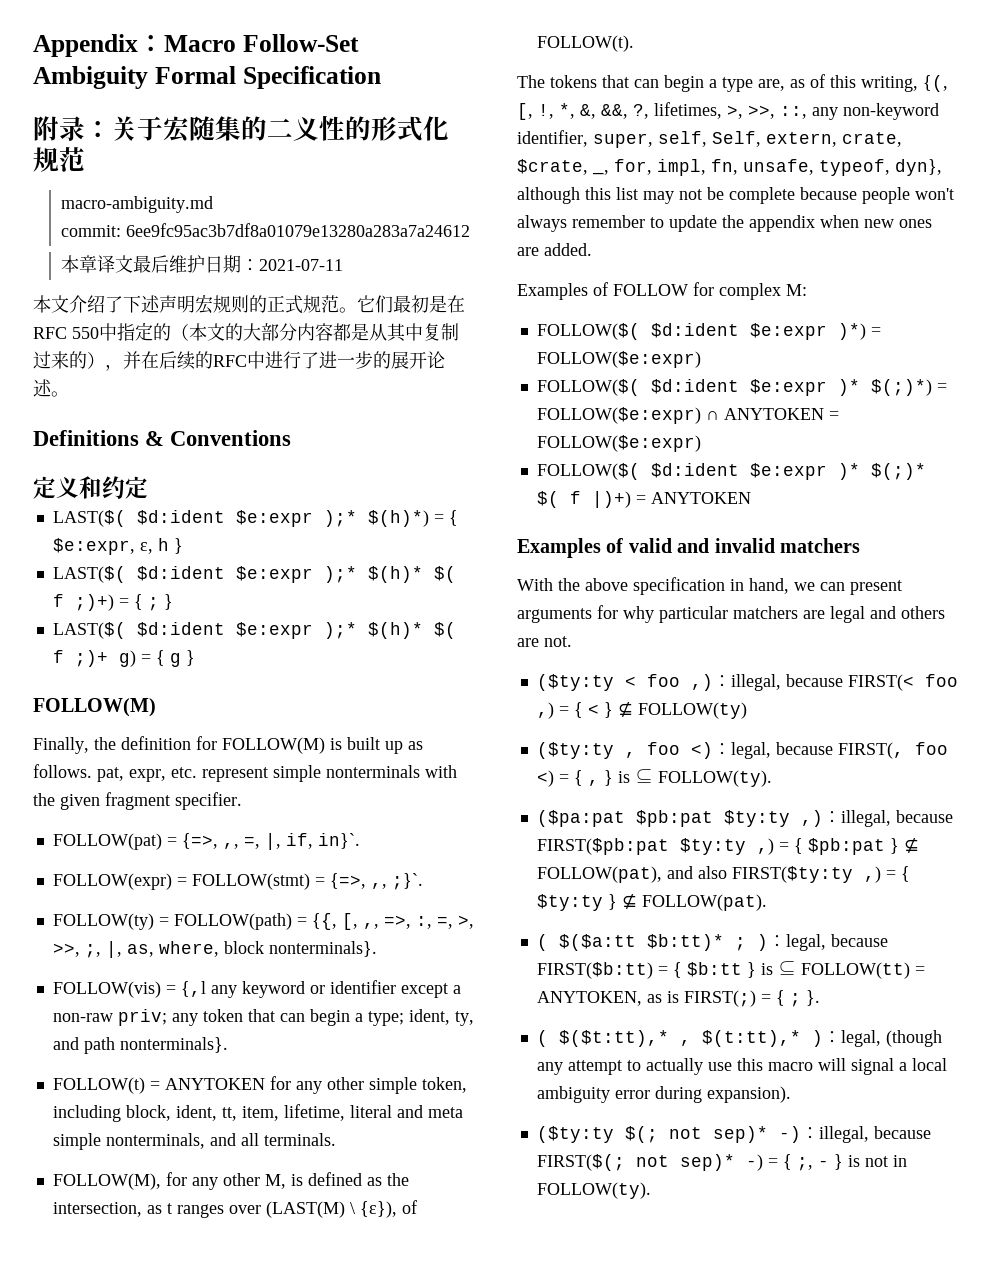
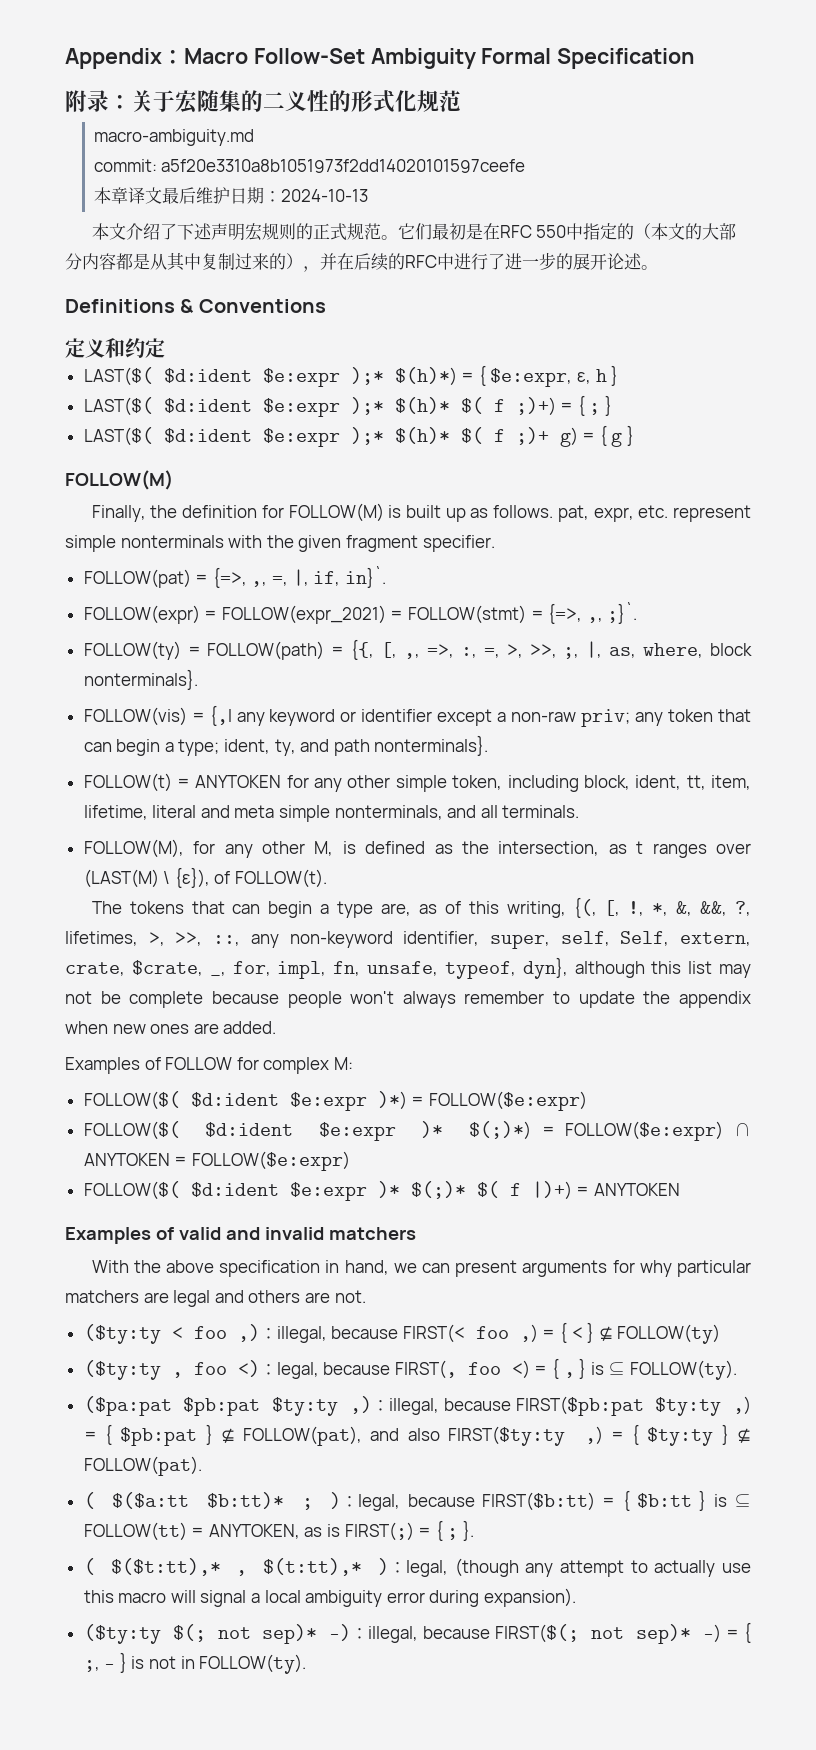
- commit: 6ee9fc95ac3b7df8a01079e13280a283a7a24612
+ commit: a5f20e3310a8b1051973f2dd14020101597ceefe
- 本章译文最后维护日期：2021-07-11
+ 本章译文最后维护日期：2024-10-13
- FOLLOW(expr) = FOLLOW(stmt) = {=>, ,, ;}`.
+ FOLLOW(expr) = FOLLOW(expr_2021) = FOLLOW(stmt) = {=>, ,, ;}`.

